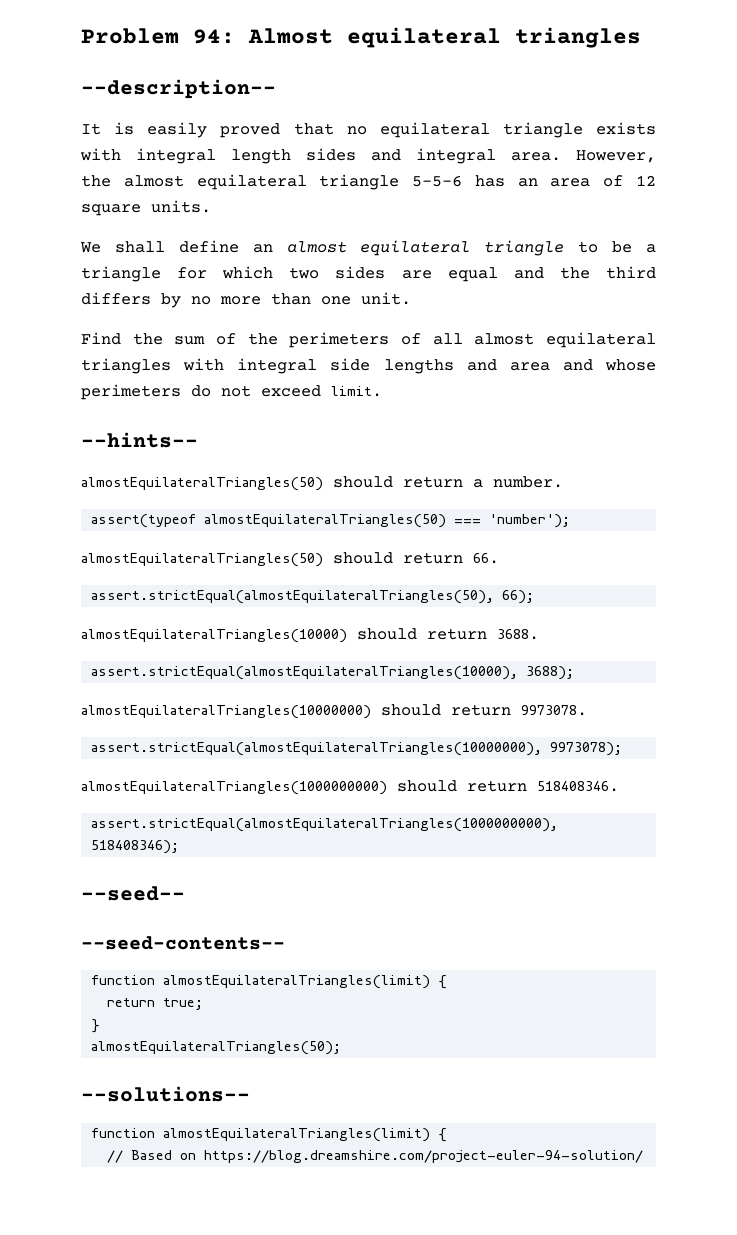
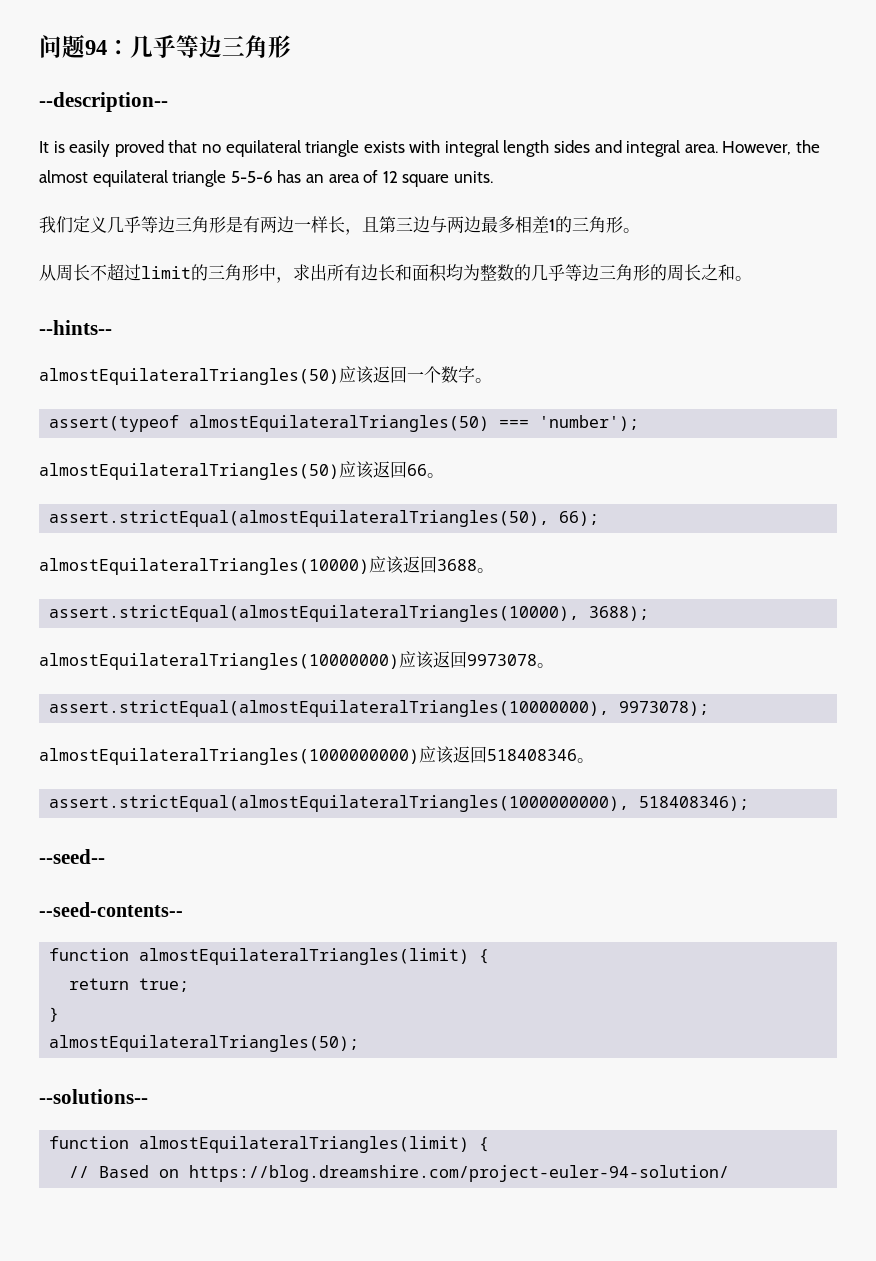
- Problem 94: Almost equilateral triangles
+ 问题94：几乎等边三角形
- We shall define an almost equilateral triangle to be a triangle for which two sides are equal and the third differs by no more than one unit.
- Find the sum of the perimeters of all almost equilateral triangles with integral side lengths and area and whose perimeters do not exceed limit.
+ 我们定义几乎等边三角形是有两边一样长，且第三边与两边最多相差1的三角形。
+ 从周长不超过limit的三角形中，求出所有边长和面积均为整数的几乎等边三角形的周长之和。
  --hints--
- almostEquilateralTriangles(50) should return a number.
+ almostEquilateralTriangles(50)应该返回一个数字。
- almostEquilateralTriangles(50) should return 66.
+ almostEquilateralTriangles(50)应该返回66。
- almostEquilateralTriangles(10000) should return 3688.
+ almostEquilateralTriangles(10000)应该返回3688。
- almostEquilateralTriangles(10000000) should return 9973078.
+ almostEquilateralTriangles(10000000)应该返回9973078。
- almostEquilateralTriangles(1000000000) should return 518408346.
+ almostEquilateralTriangles(1000000000)应该返回518408346。

